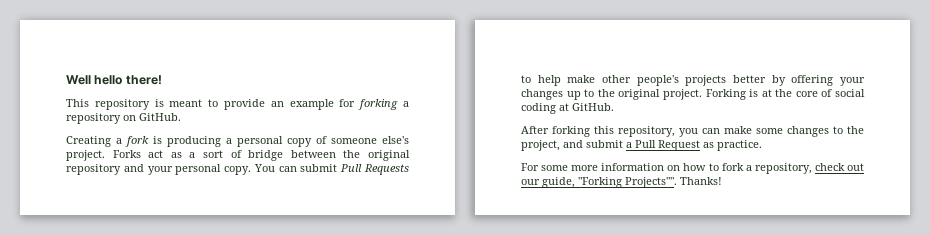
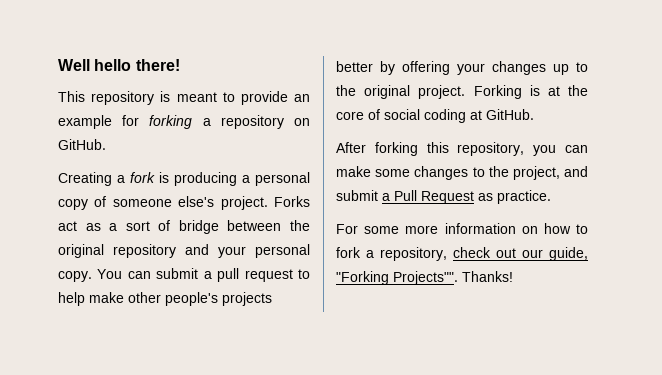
- You can submit Pull Requests to help make other people's projects better by offering your changes up to the original project.
+ You can submit a pull request to help make other people's projects better by offering your changes up to the original project.

